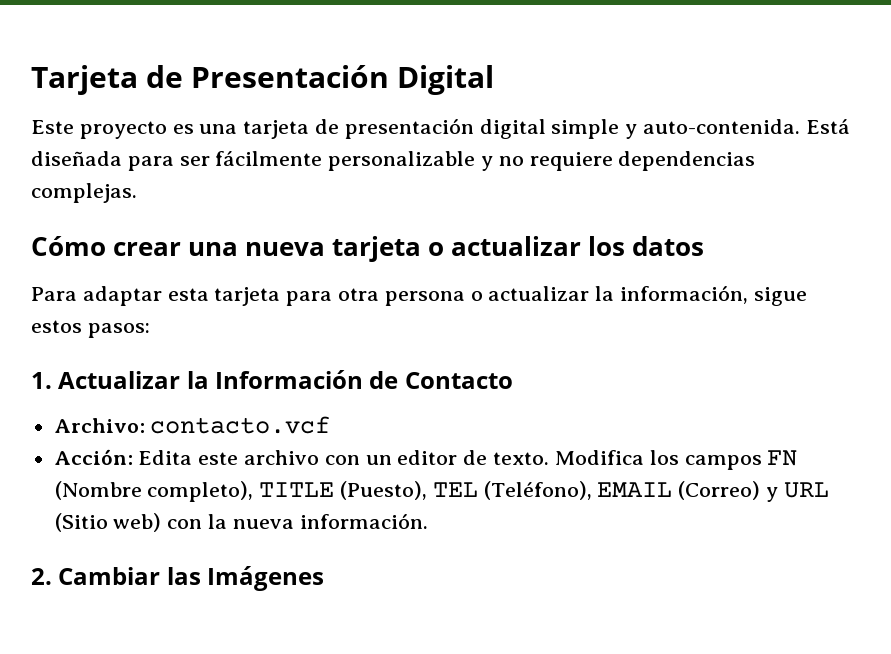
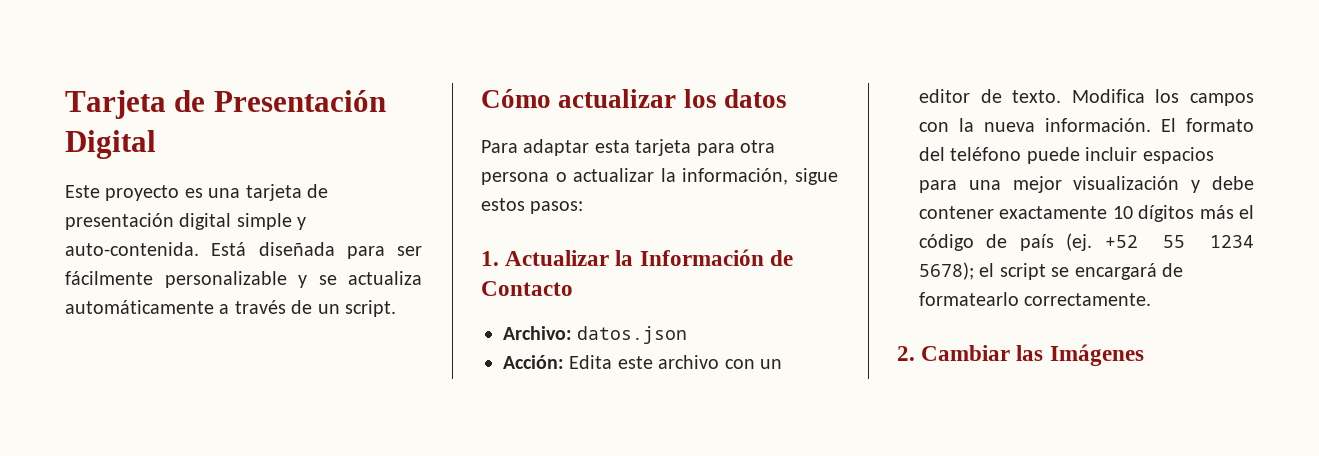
- Está diseñada para ser fácilmente personalizable y no requiere dependencias complejas.
- Cómo crear una nueva tarjeta o actualizar los datos
+ Está diseñada para ser fácilmente personalizable y se actualiza automáticamente a través de un script.
+ Cómo actualizar los datos
- Archivo: contacto.vcf
+ Archivo: datos.json
- Modifica los campos FN (Nombre completo), TITLE (Puesto), TEL (Teléfono), EMAIL (Correo) y URL (Sitio web) con la nueva información.
+ Modifica los campos con la nueva información. El formato del teléfono puede incluir espacios para una mejor visualización y debe contener exactamente 10 dígitos más el código de país (ej. +52 55 1234 5678); el script se encargará de formatearlo correctamente.

